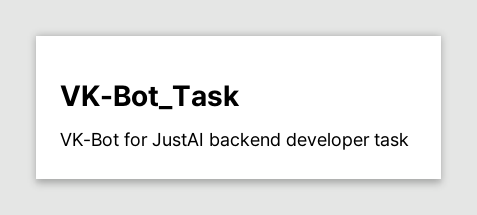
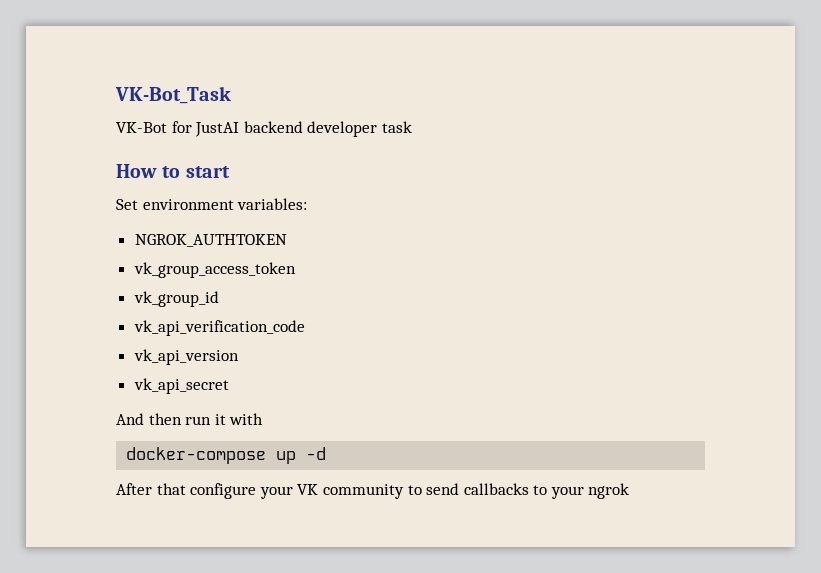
+ How to start
+ Set environment variables:
+ NGROK_AUTHTOKEN
+ vk_group_access_token
+ vk_group_id
+ vk_api_verification_code
+ vk_api_version
+ vk_api_secret
+ And then run it with
+ docker-compose up -d
+ After that configure your VK community to send callbacks to your ngrok

